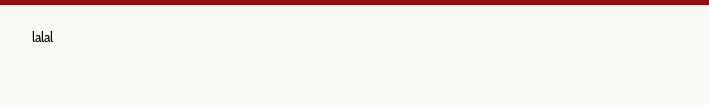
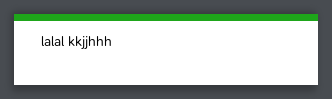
- lalal
+ lalal kkjjhhh

